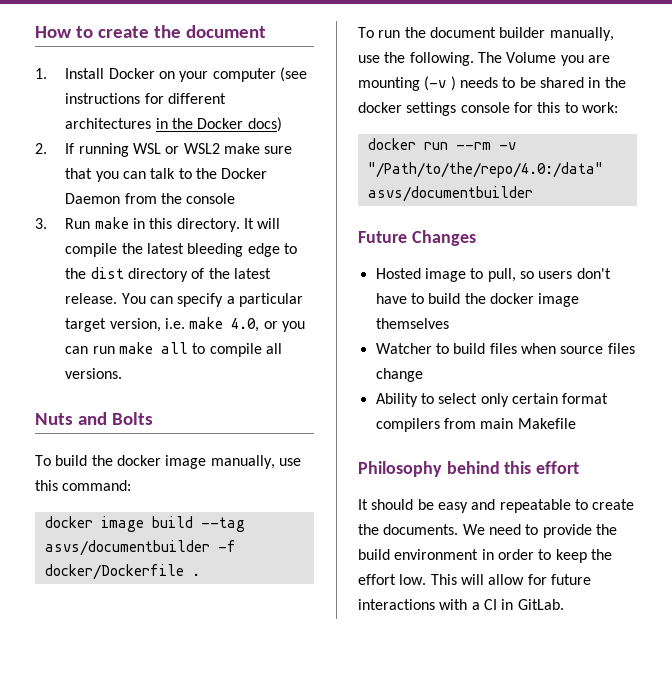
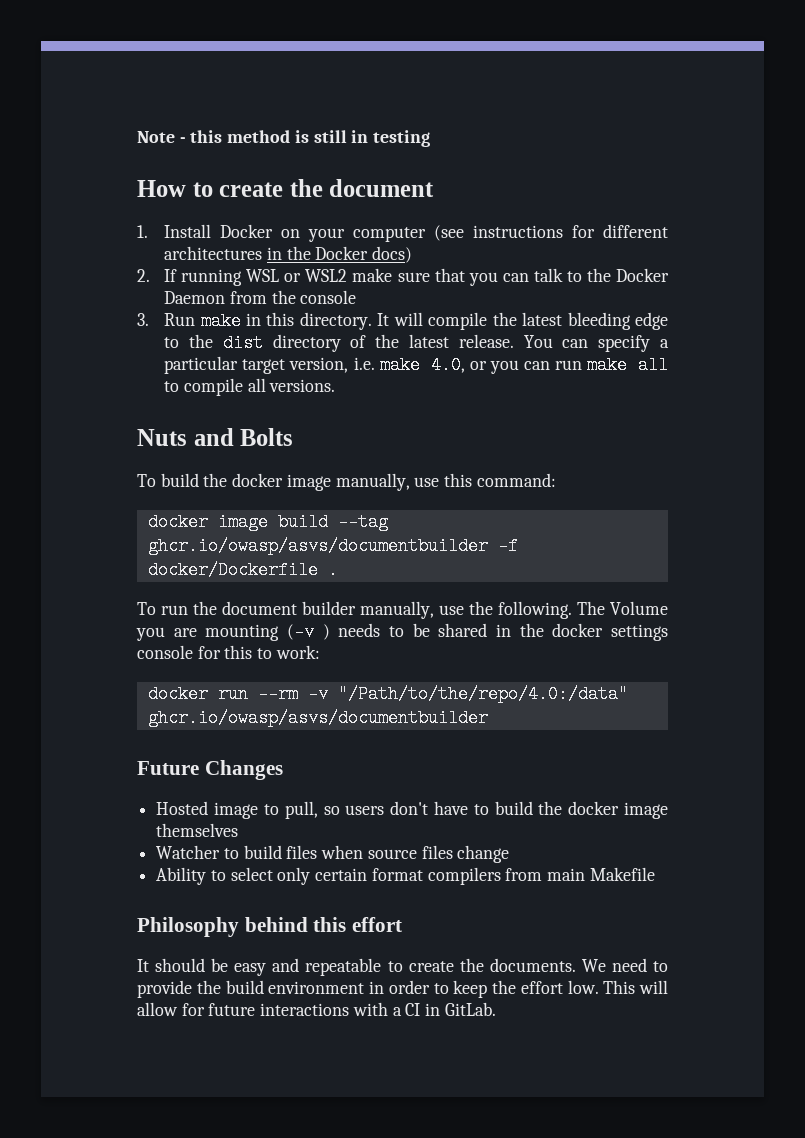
+ Note - this method is still in testing
- docker image build --tag asvs/documentbuilder -f docker/Dockerfile .
+ docker image build --tag ghcr.io/owasp/asvs/documentbuilder -f docker/Dockerfile .
- docker run --rm -v "/Path/to/the/repo/4.0:/data" asvs/documentbuilder
+ docker run --rm -v "/Path/to/the/repo/4.0:/data" ghcr.io/owasp/asvs/documentbuilder

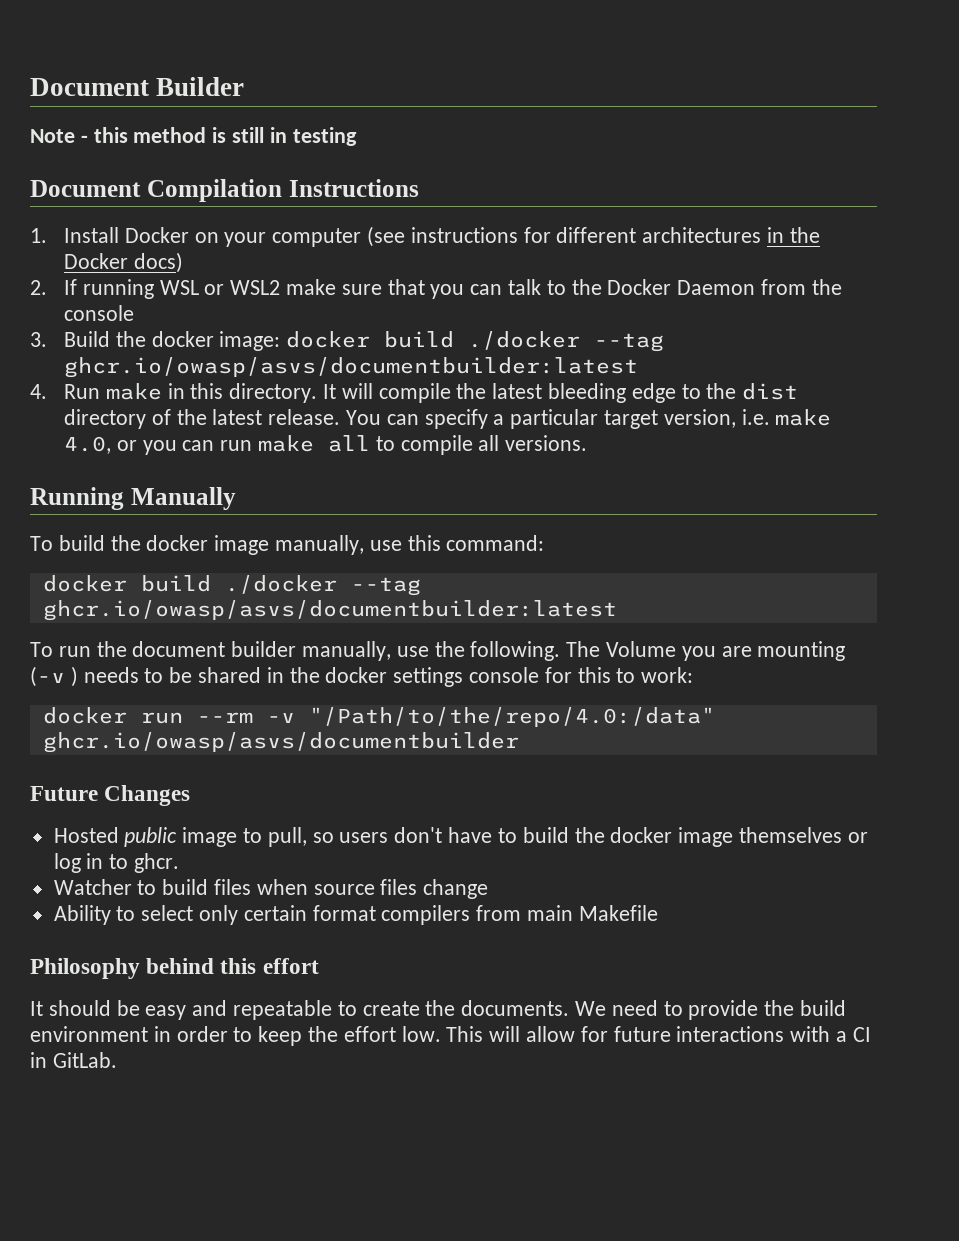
+ Document Builder
- How to create the document
+ Document Compilation Instructions
- 3. Run make in this directory.
+ 3. Build the docker image: docker build ./docker --tag ghcr.io/owasp/asvs/documentbuilder:latest
+ 4. Run make in this directory.
- Nuts and Bolts
+ Running Manually
  To build the docker image manually, use this command:
- docker image build --tag ghcr.io/owasp/asvs/documentbuilder -f docker/Dockerfile .
+ docker build ./docker --tag ghcr.io/owasp/asvs/documentbuilder:latest
- Hosted image to pull, so users don't have to build the docker image themselves
+ Hosted public image to pull, so users don't have to build the docker image themselves or log in to ghcr.

